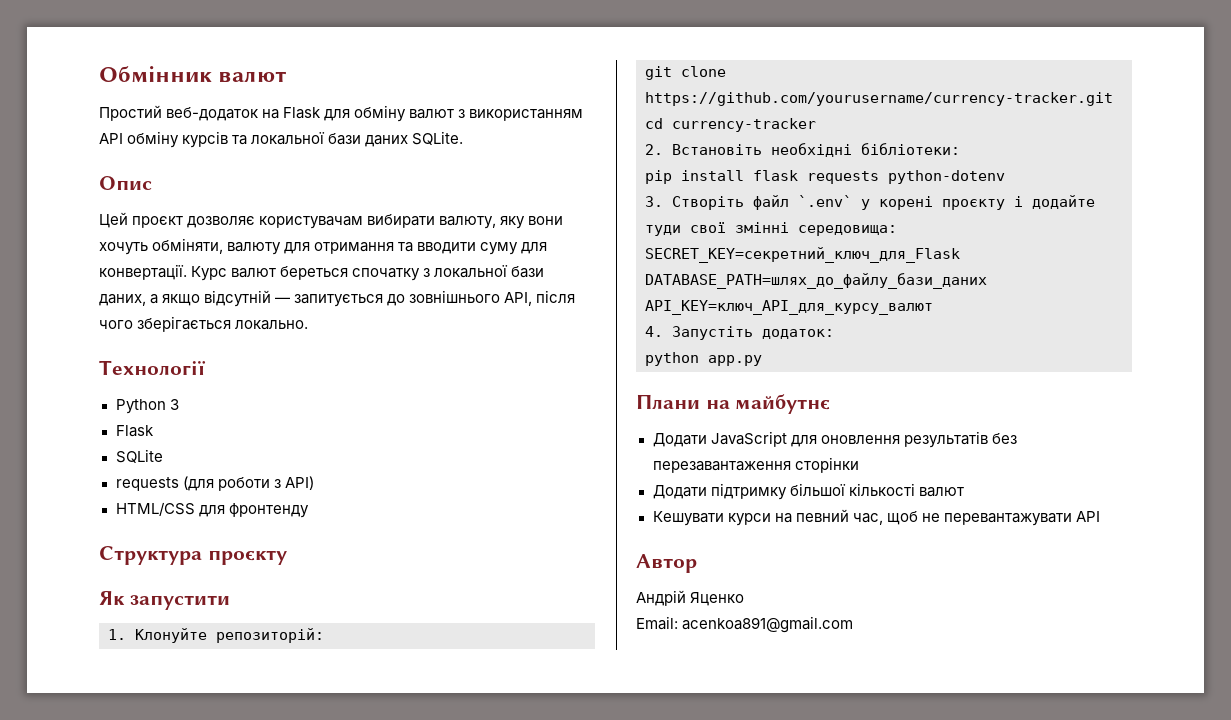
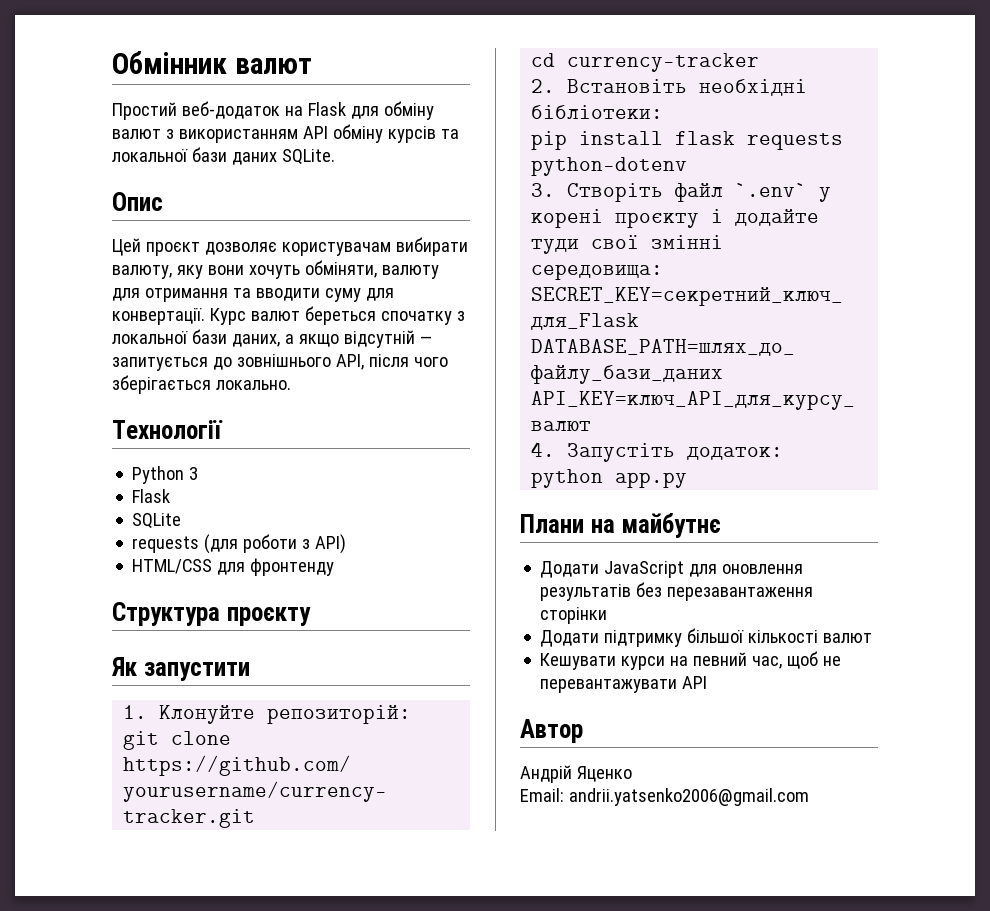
- Email: acenkoa891@gmail.com
+ Email: andrii.yatsenko2006@gmail.com

